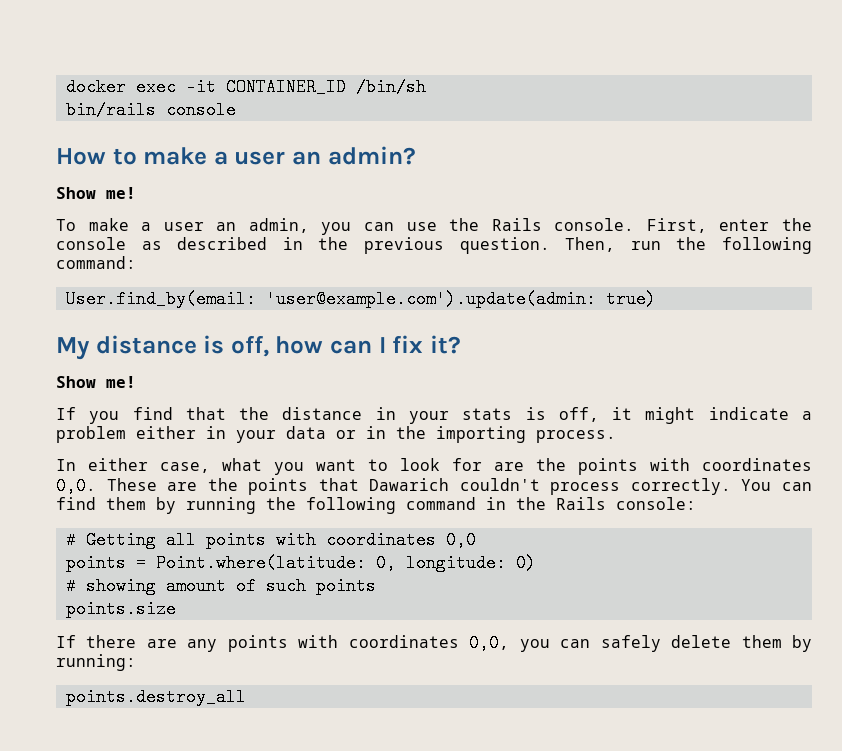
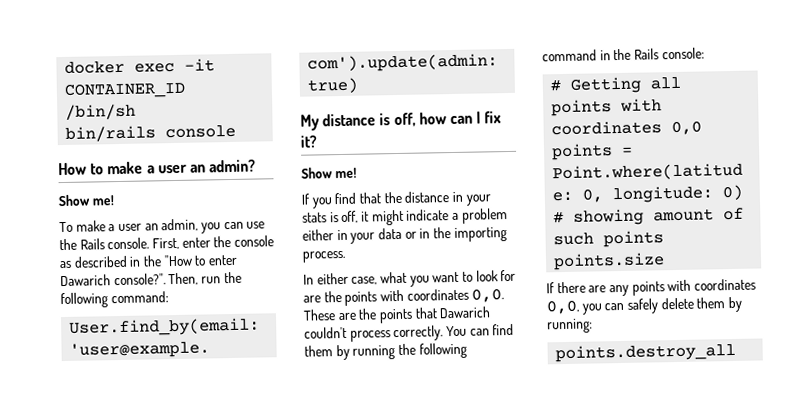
- First, enter the console as described in the previous question.
+ First, enter the console as described in the "How to enter Dawarich console?".

